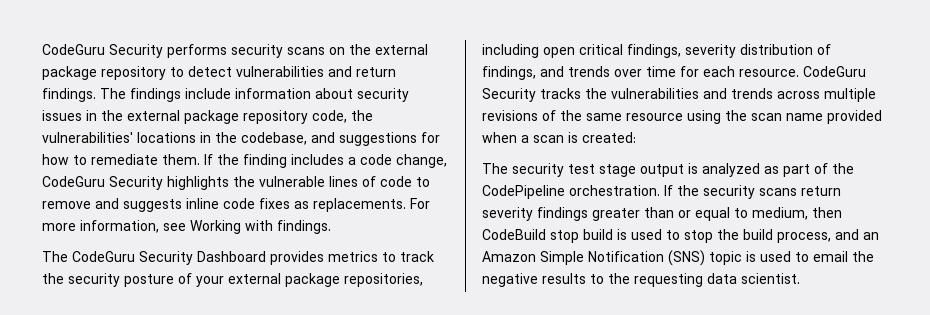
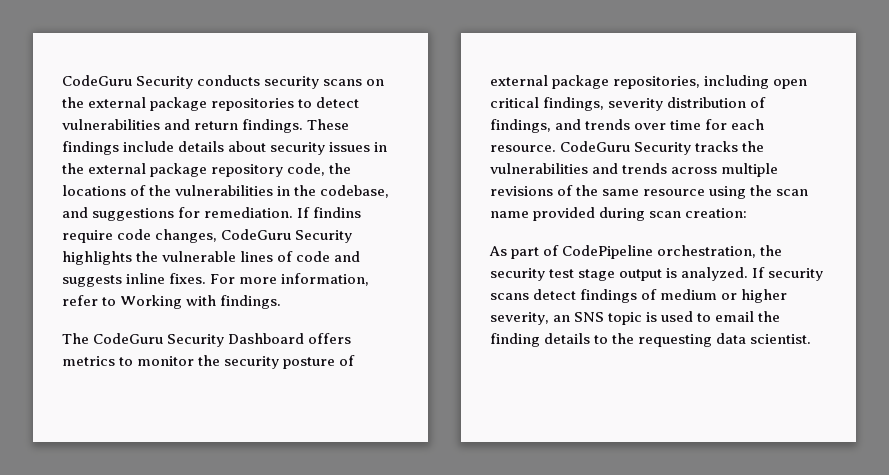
- CodeGuru Security performs security scans on the external package repository to detect vulnerabilities and return findings.
+ CodeGuru Security conducts security scans on the external package repositories to detect vulnerabilities and return findings.
- The findings include information about security issues in the external package repository code, the vulnerabilities' locations in the codebase, and suggestions for how to remediate them. If the finding includes a code change, CodeGuru Security highlights the vulnerable lines of code to remove and suggests inline code fixes as replacements.
+ These findings include details about security issues in the external package repository code, the locations of the vulnerabilities in the codebase, and suggestions for remediation. If findins require code changes, CodeGuru Security highlights the vulnerable lines of code and suggests inline fixes.
- For more information, see Working with findings.
+ For more information, refer to Working with findings.
- The CodeGuru Security Dashboard provides metrics to track the security posture of your external package repositories, including open critical findings, severity distribution of findings, and trends over time for each resource.
+ The CodeGuru Security Dashboard offers metrics to monitor the security posture of external package repositories, including open critical findings, severity distribution of findings, and trends over time for each resource.
- CodeGuru Security tracks the vulnerabilities and trends across multiple revisions of the same resource using the scan name provided when a scan is created:
- The security test stage output is analyzed as part of the CodePipeline orchestration. If the security scans return severity findings greater than or equal to medium, then CodeBuild stop build is used to stop the build process, and an Amazon Simple Notification (SNS) topic is used to email the negative results to the requesting data scientist.
+ CodeGuru Security tracks the vulnerabilities and trends across multiple revisions of the same resource using the scan name provided during scan creation:
+ As part of CodePipeline orchestration, the security test stage output is analyzed. If security scans detect findings of medium or higher severity, an SNS topic is used to email the finding details to the requesting data scientist.

